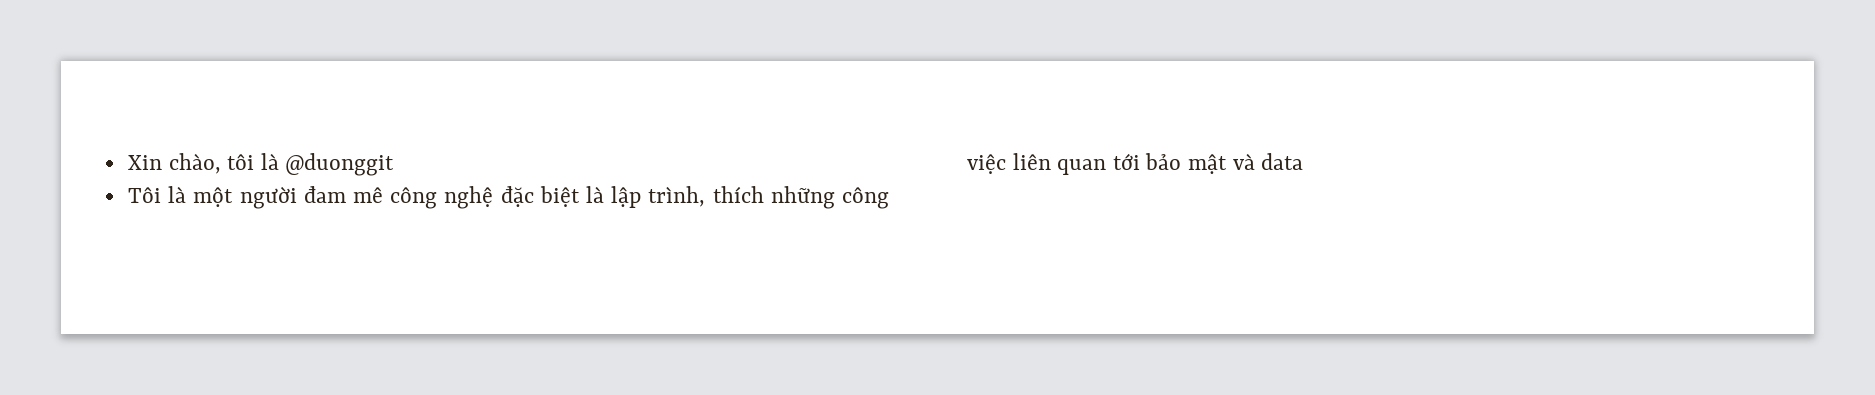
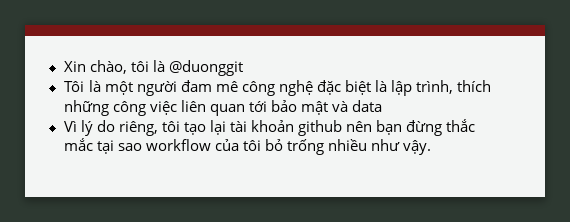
+ Vì lý do riêng, tôi tạo lại tài khoản github nên bạn đừng thắc mắc tại sao workflow của tôi bỏ trống nhiều như vậy.

